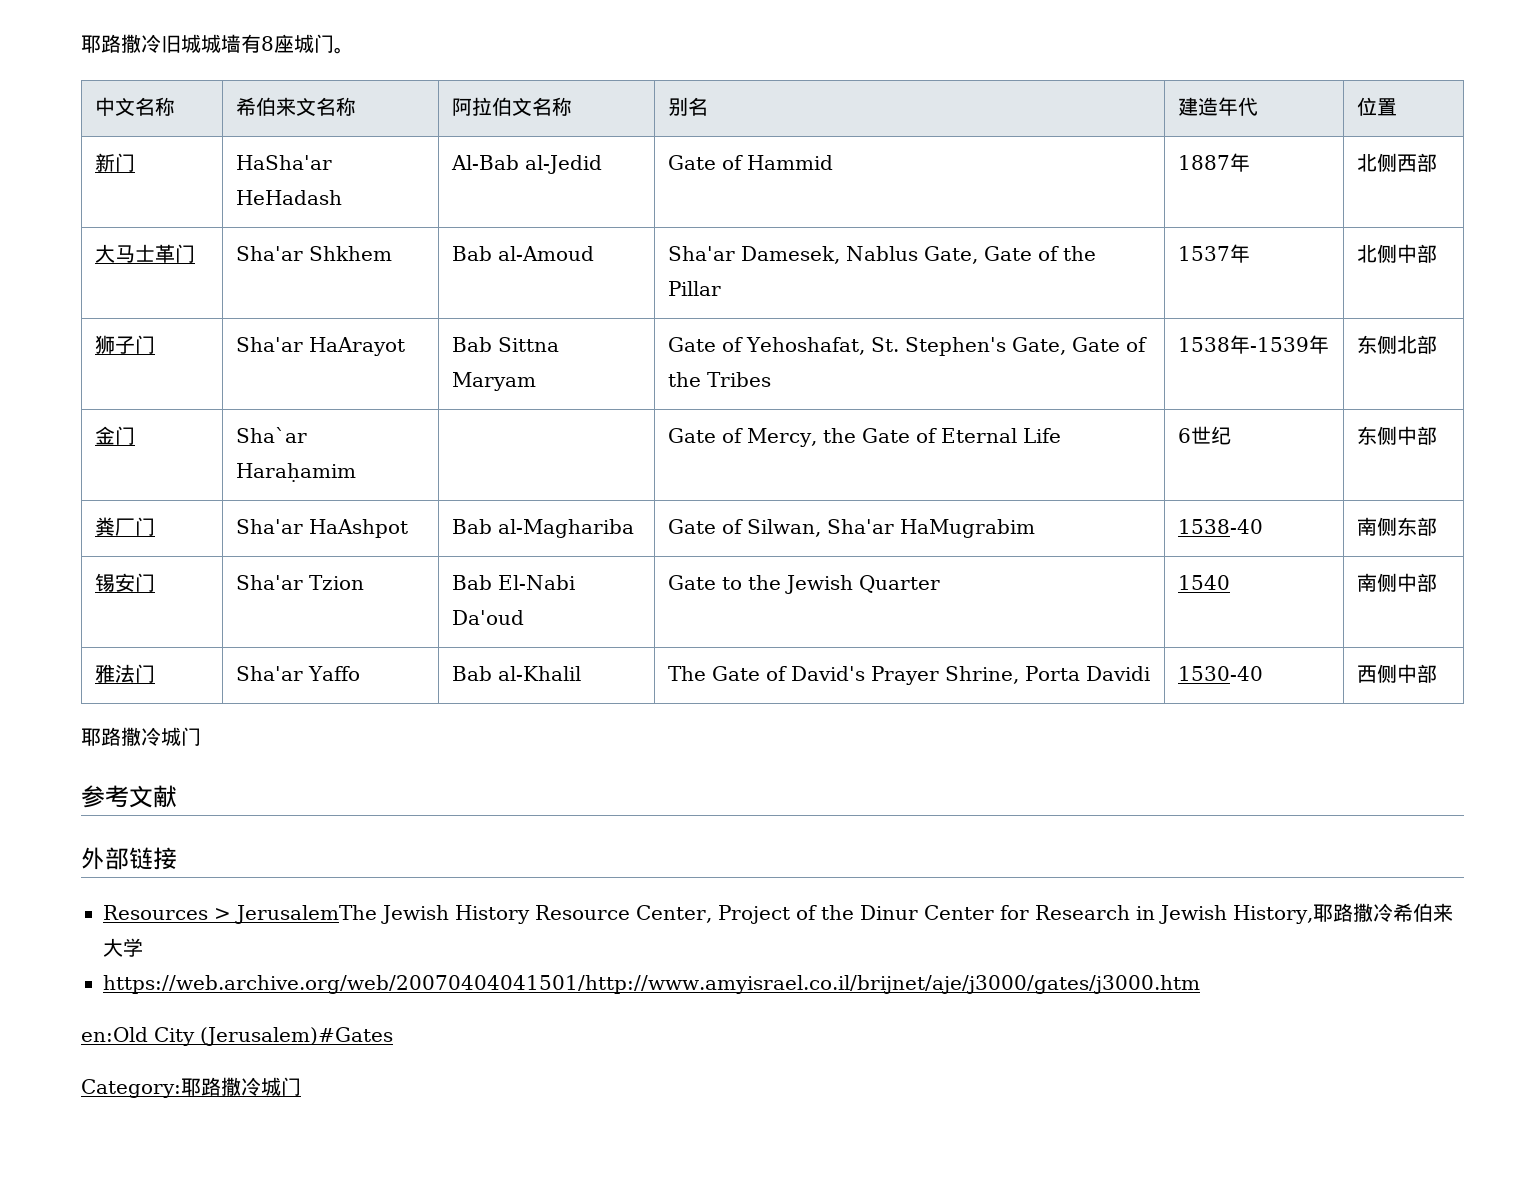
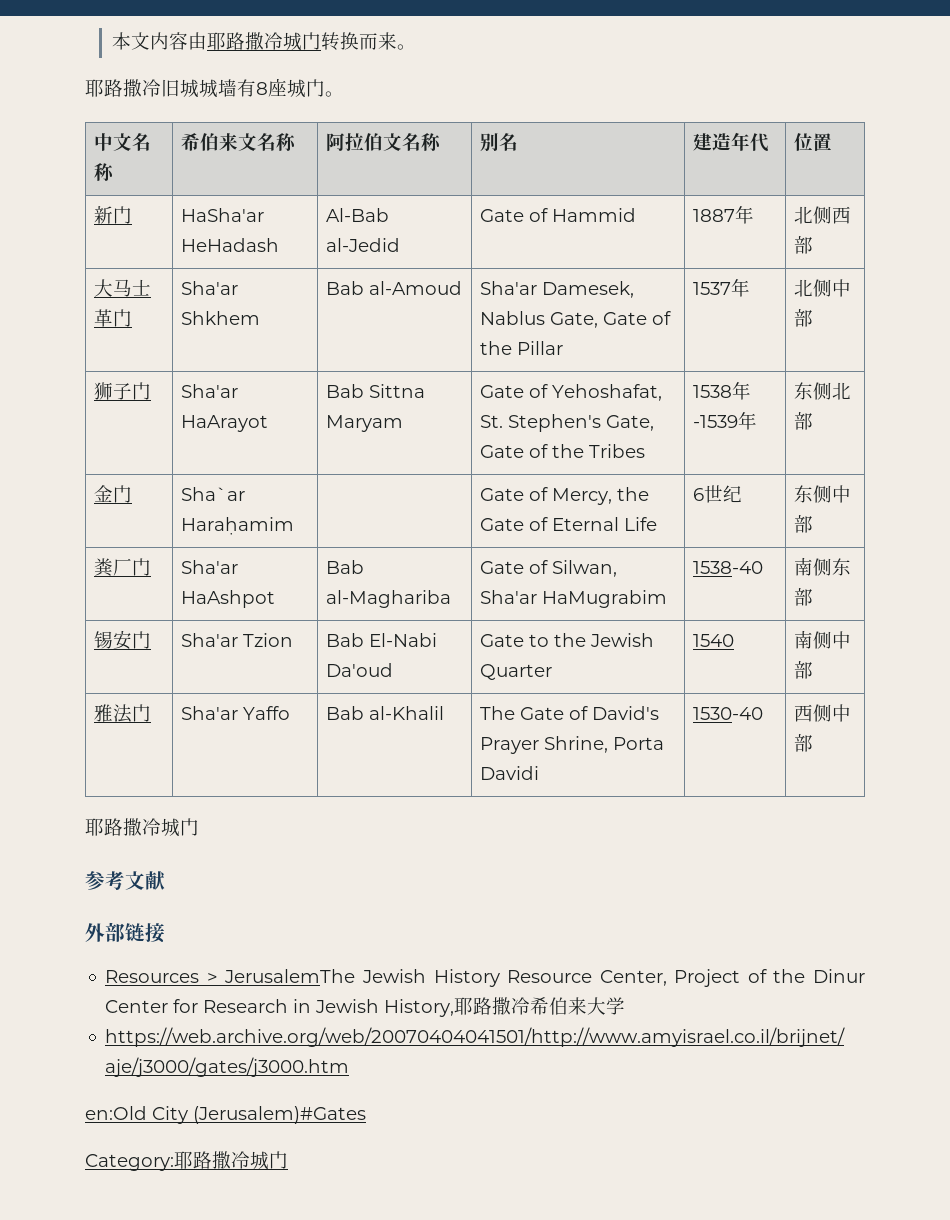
+ 本文内容由耶路撒冷城门转换而来。

